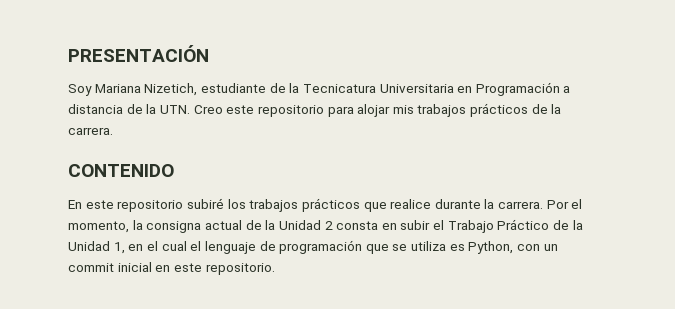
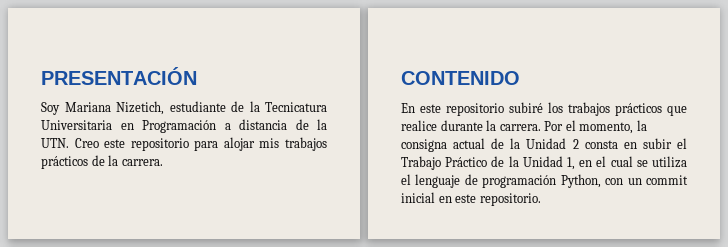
- Por el momento, la consigna actual de la Unidad 2 consta en subir el Trabajo Práctico de la Unidad 1, en el cual el lenguaje de programación que se utiliza es Python, con un commit inicial en este repositorio.
+ Por el momento, la consigna actual de la Unidad 2 consta en subir el Trabajo Práctico de la Unidad 1, en el cual se utiliza el lenguaje de programación Python, con un commit inicial en este repositorio.

